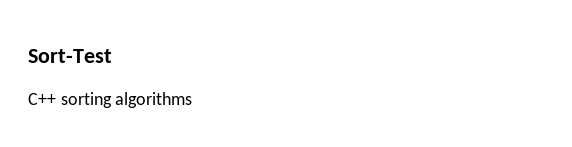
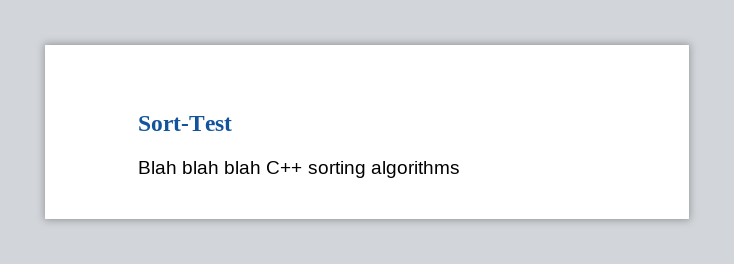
- C++ sorting algorithms
+ Blah blah blah C++ sorting algorithms

